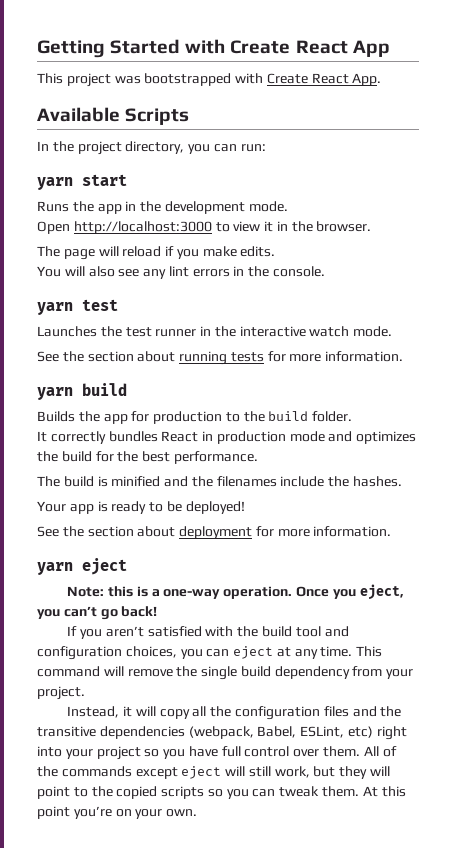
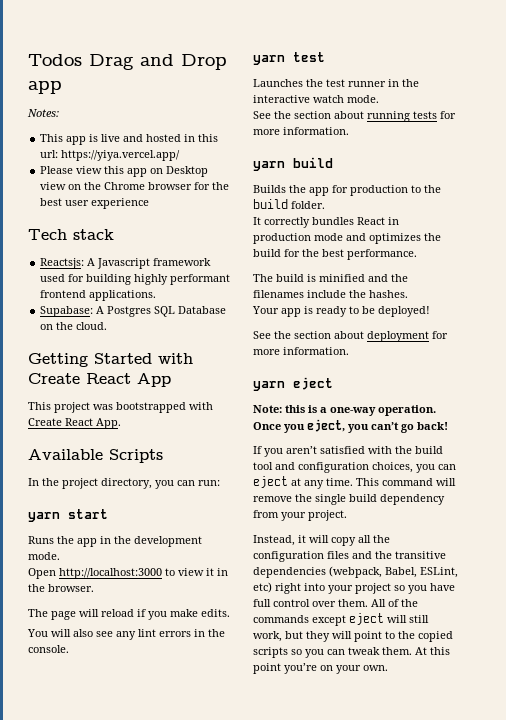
+ Todos Drag and Drop app
+ Notes:
+ This app is live and hosted in this url: https://yiya.vercel.app/
+ Please view this app on Desktop view on the Chrome browser for the best user experience
+ Tech stack
+ Reactsjs: A Javascript framework used for building highly performant frontend applications.
+ Supabase: A Postgres SQL Database on the cloud.

